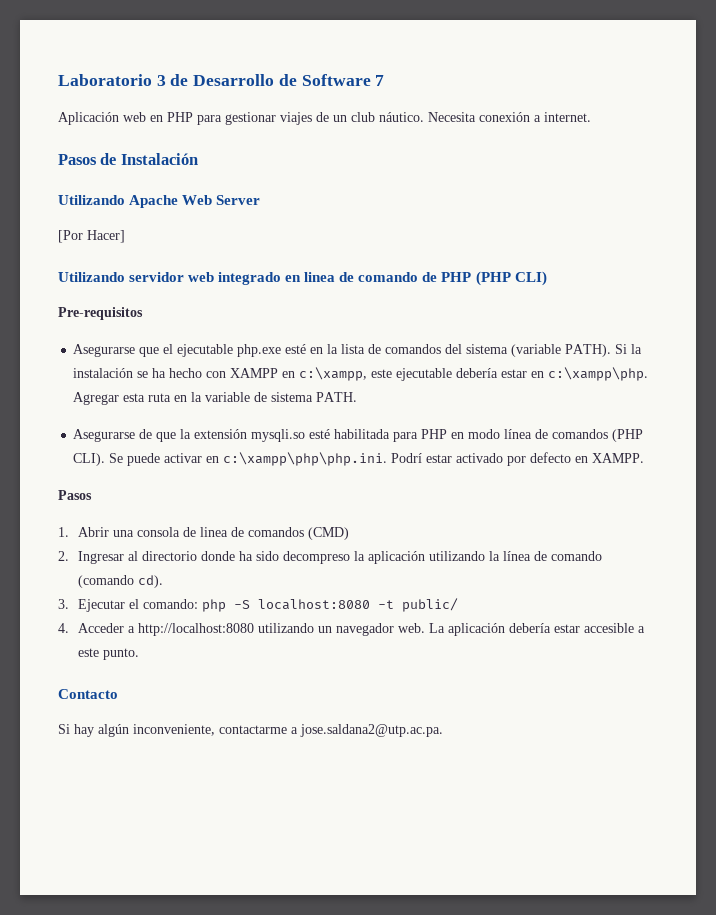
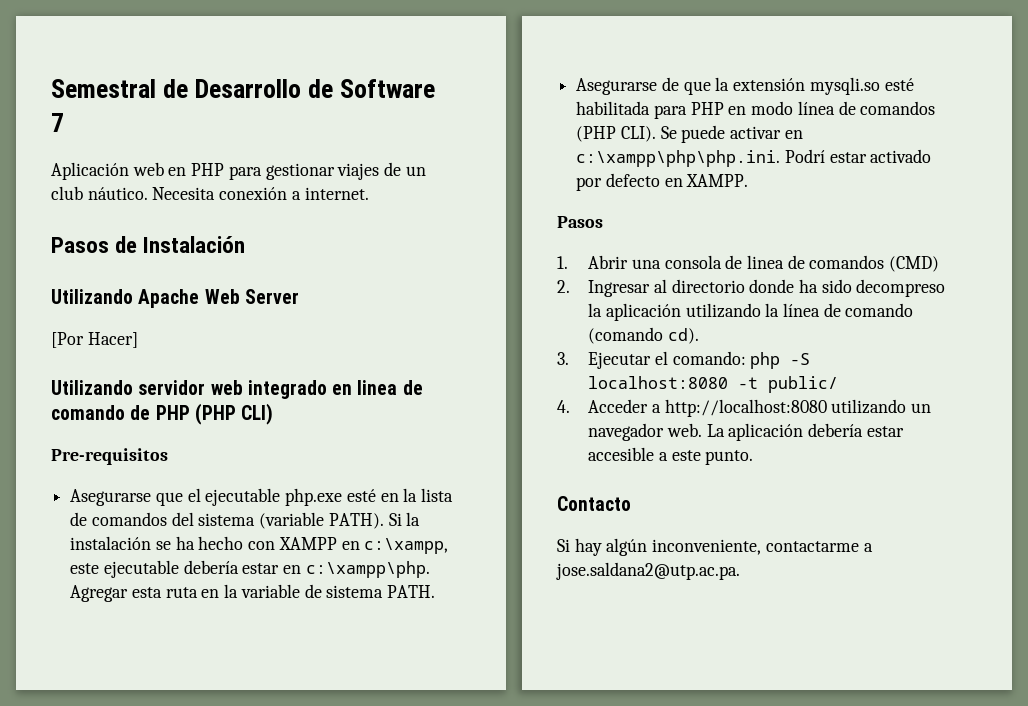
- Laboratorio 3 de Desarrollo de Software 7
+ Semestral de Desarrollo de Software 7

